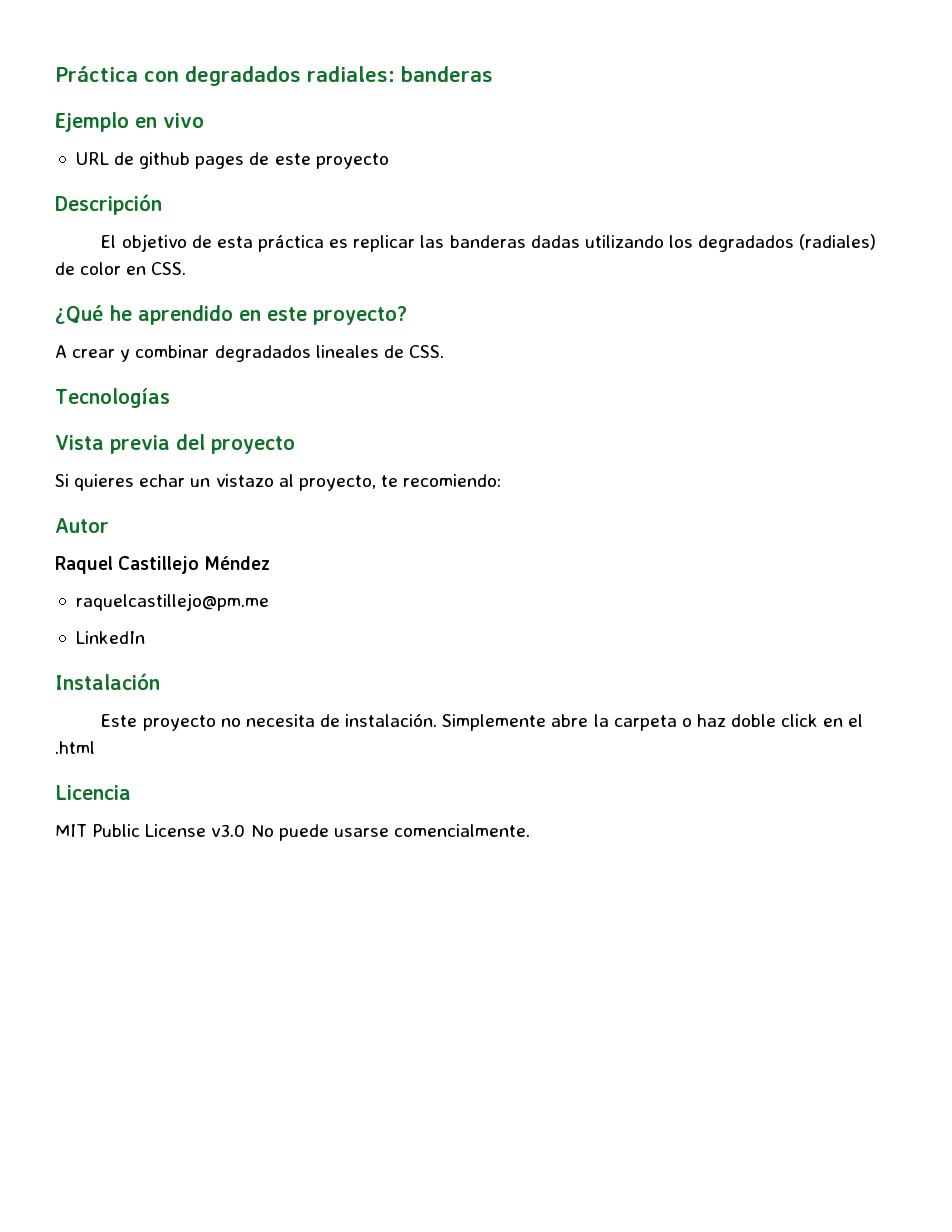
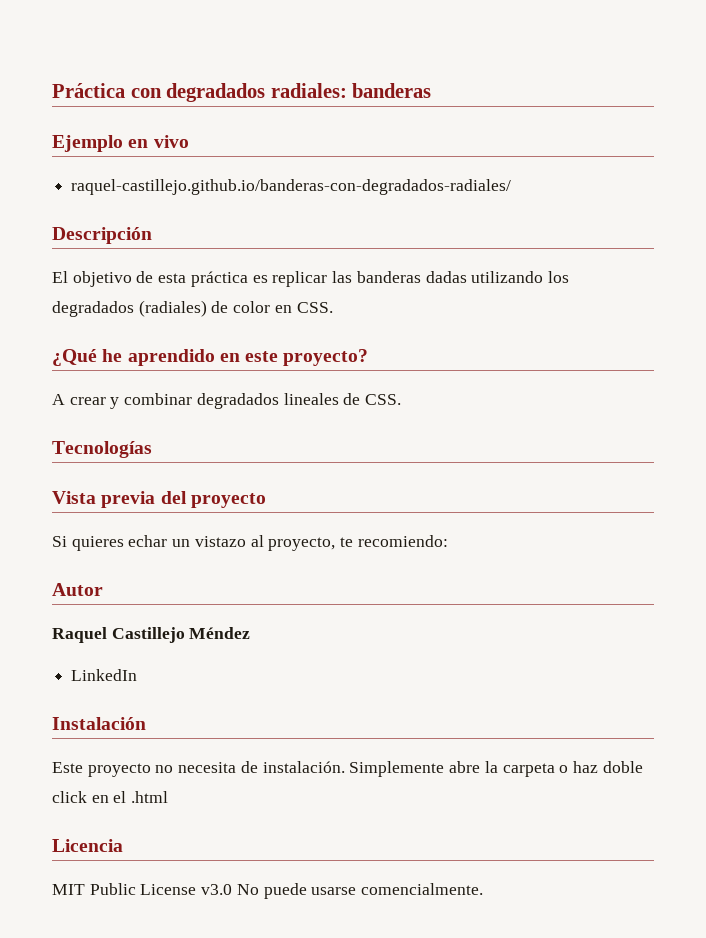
- URL de github pages de este proyecto
+ raquel-castillejo.github.io/banderas-con-degradados-radiales/
- raquelcastillejo@pm.me

